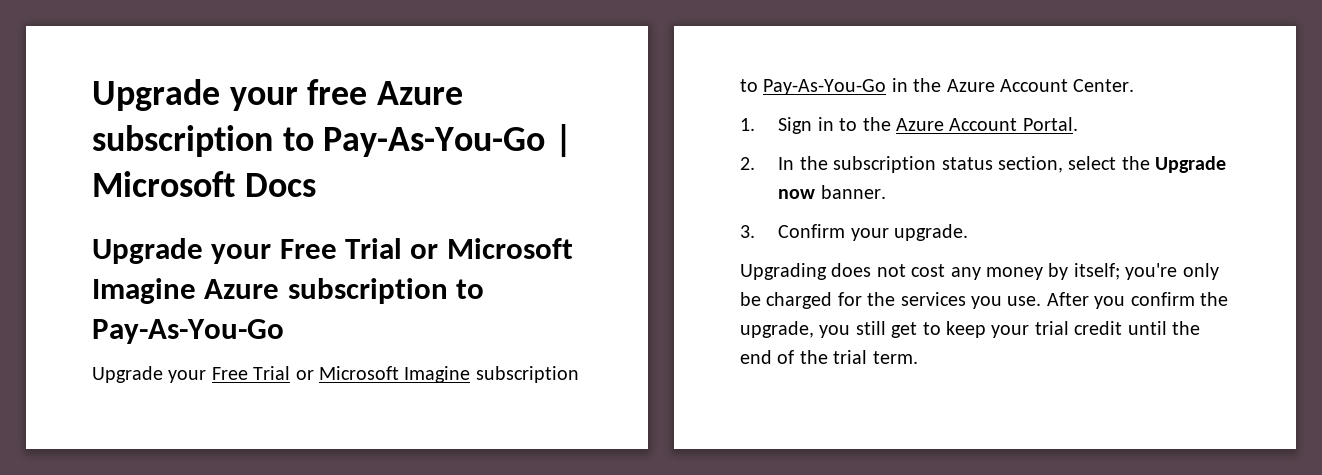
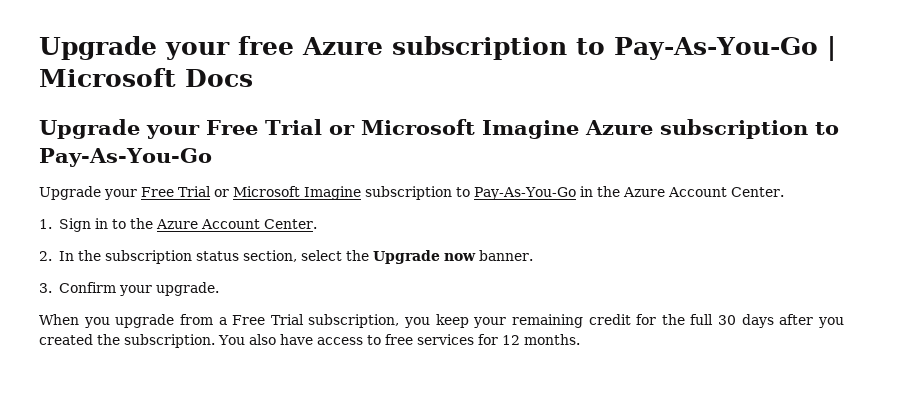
- 1. Sign in to the Azure Account Portal.
+ 1. Sign in to the Azure Account Center.
- Upgrading does not cost any money by itself; you're only be charged for the services you use. After you confirm the upgrade, you still get to keep your trial credit until the end of the trial term.
+ When you upgrade from a Free Trial subscription, you keep your remaining credit for the full 30 days after you created the subscription. You also have access to free services for 12 months.

